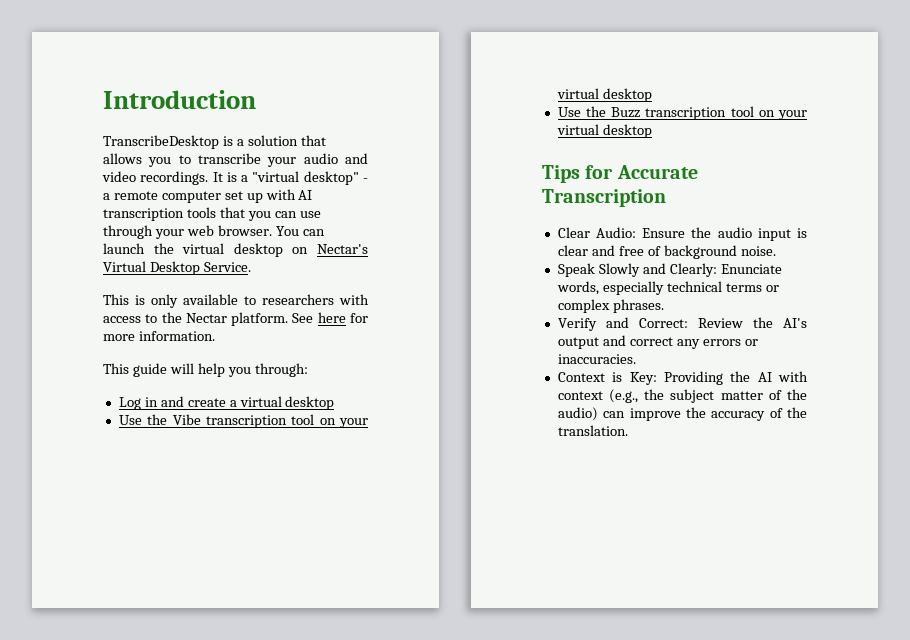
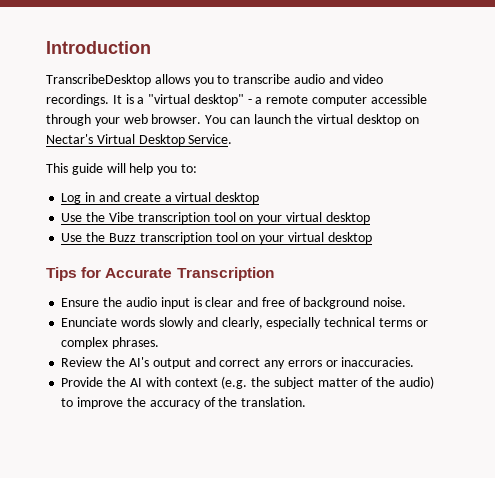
- TranscribeDesktop is a solution that allows you to transcribe your audio and video recordings.
+ TranscribeDesktop allows you to transcribe audio and video recordings.
- It is a "virtual desktop" - a remote computer set up with AI transcription tools that you can use through your web browser.
+ It is a "virtual desktop" - a remote computer accessible through your web browser.
- This is only available to researchers with access to the Nectar platform. See here for more information.
- This guide will help you through:
+ This guide will help you to:
- Clear Audio: Ensure the audio input is clear and free of background noise.
+ Ensure the audio input is clear and free of background noise.
- Speak Slowly and Clearly: Enunciate words, especially technical terms or complex phrases.
+ Enunciate words slowly and clearly, especially technical terms or complex phrases.
- Verify and Correct: Review the AI's output and correct any errors or inaccuracies.
+ Review the AI's output and correct any errors or inaccuracies.
- Context is Key: Providing the AI with context (e.g., the subject matter of the audio) can improve the accuracy of the translation.
+ Provide the AI with context (e.g. the subject matter of the audio) to improve the accuracy of the translation.

